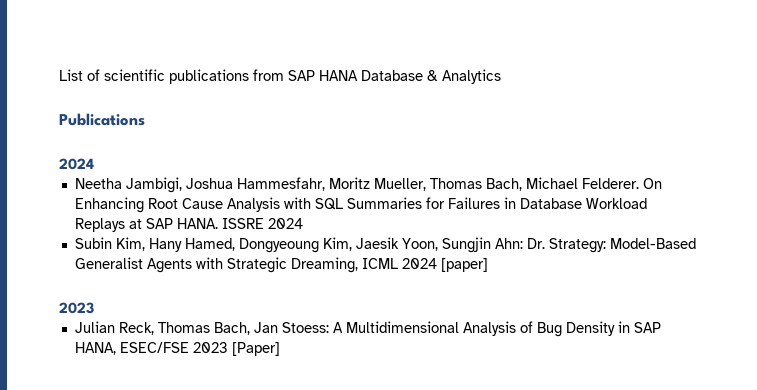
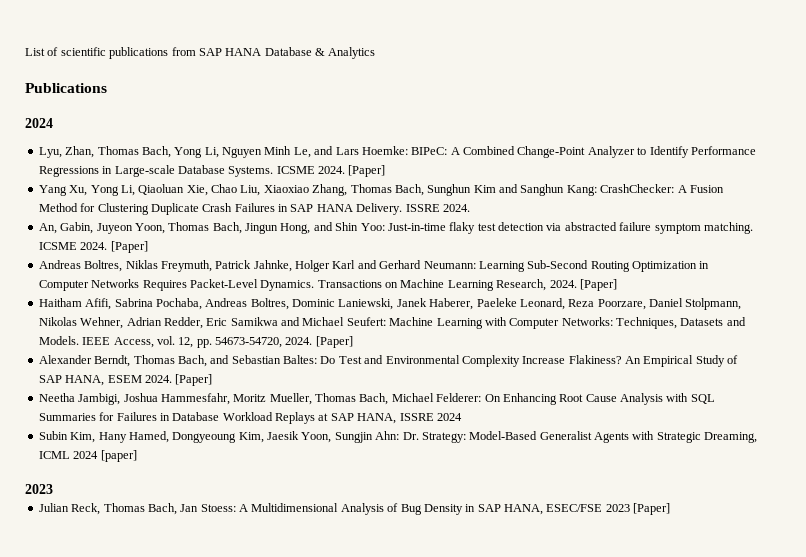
+ Lyu, Zhan, Thomas Bach, Yong Li, Nguyen Minh Le, and Lars Hoemke: BIPeC: A Combined Change-Point Analyzer to Identify Performance Regressions in Large-scale Database Systems. ICSME 2024. [Paper]
+ Yang Xu, Yong Li, Qiaoluan Xie, Chao Liu, Xiaoxiao Zhang, Thomas Bach, Sunghun Kim and Sanghun Kang: CrashChecker: A Fusion Method for Clustering Duplicate Crash Failures in SAP HANA Delivery. ISSRE 2024.
+ An, Gabin, Juyeon Yoon, Thomas Bach, Jingun Hong, and Shin Yoo: Just-in-time flaky test detection via abstracted failure symptom matching. ICSME 2024. [Paper]
+ Andreas Boltres, Niklas Freymuth, Patrick Jahnke, Holger Karl and Gerhard Neumann: Learning Sub-Second Routing Optimization in Computer Networks Requires Packet-Level Dynamics. Transactions on Machine Learning Research, 2024. [Paper]
+ Haitham Afifi, Sabrina Pochaba, Andreas Boltres, Dominic Laniewski, Janek Haberer, Paeleke Leonard, Reza Poorzare, Daniel Stolpmann, Nikolas Wehner, Adrian Redder, Eric Samikwa and Michael Seufert: Machine Learning with Computer Networks: Techniques, Datasets and Models. IEEE Access, vol. 12, pp. 54673-54720, 2024. [Paper]
+ Alexander Berndt, Thomas Bach, and Sebastian Baltes: Do Test and Environmental Complexity Increase Flakiness? An Empirical Study of SAP HANA, ESEM 2024. [Paper]
- Neetha Jambigi, Joshua Hammesfahr, Moritz Mueller, Thomas Bach, Michael Felderer. On Enhancing Root Cause Analysis with SQL Summaries for Failures in Database Workload Replays at SAP HANA. ISSRE 2024
+ Neetha Jambigi, Joshua Hammesfahr, Moritz Mueller, Thomas Bach, Michael Felderer: On Enhancing Root Cause Analysis with SQL Summaries for Failures in Database Workload Replays at SAP HANA, ISSRE 2024

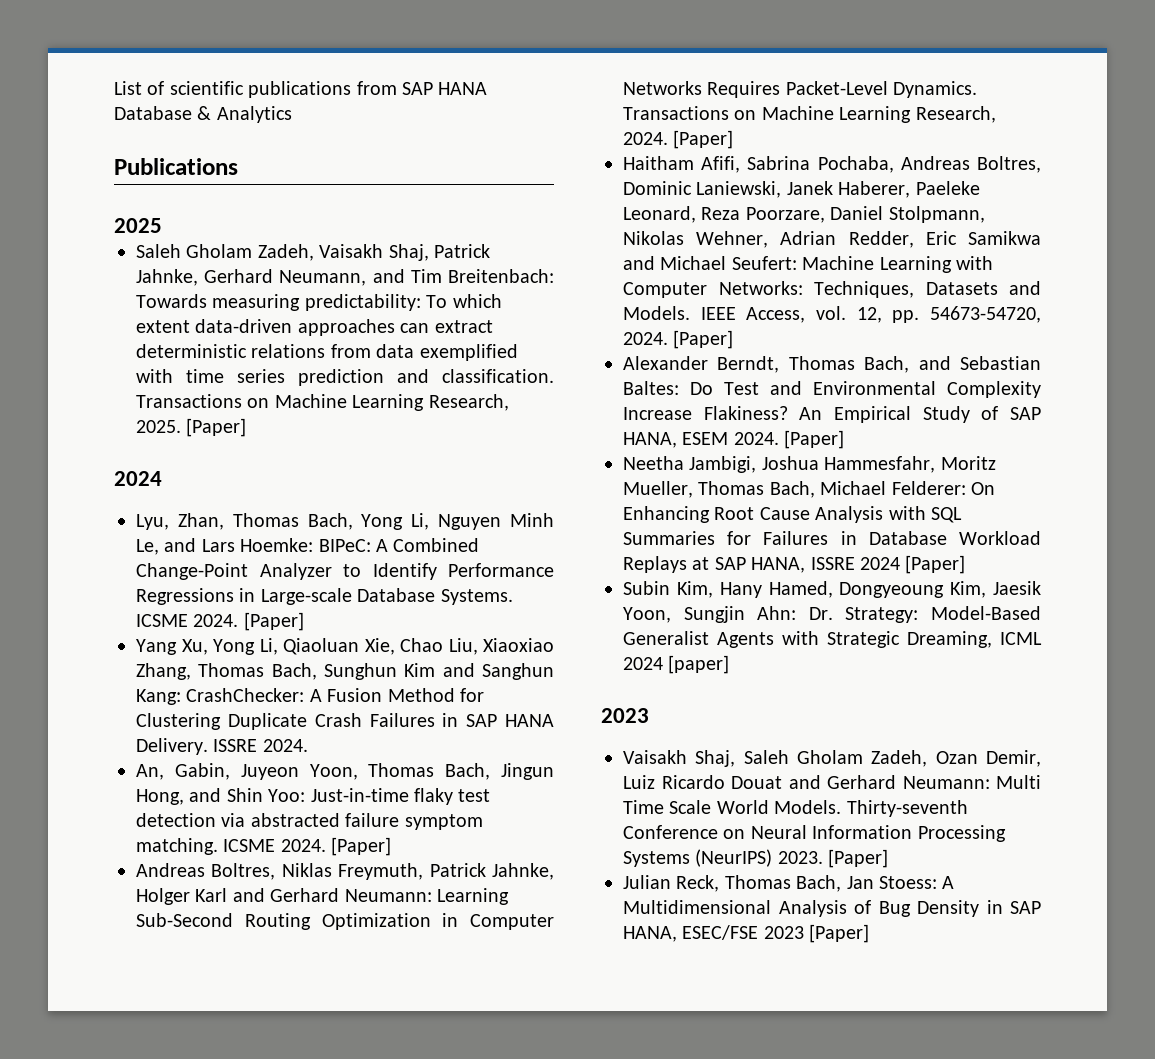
+ 2025
+ Saleh Gholam Zadeh, Vaisakh Shaj, Patrick Jahnke, Gerhard Neumann, and Tim Breitenbach: Towards measuring predictability: To which extent data-driven approaches can extract deterministic relations from data exemplified with time series prediction and classification. Transactions on Machine Learning Research, 2025. [Paper]
- Neetha Jambigi, Joshua Hammesfahr, Moritz Mueller, Thomas Bach, Michael Felderer: On Enhancing Root Cause Analysis with SQL Summaries for Failures in Database Workload Replays at SAP HANA, ISSRE 2024
+ Neetha Jambigi, Joshua Hammesfahr, Moritz Mueller, Thomas Bach, Michael Felderer: On Enhancing Root Cause Analysis with SQL Summaries for Failures in Database Workload Replays at SAP HANA, ISSRE 2024 [Paper]
+ Vaisakh Shaj, Saleh Gholam Zadeh, Ozan Demir, Luiz Ricardo Douat and Gerhard Neumann: Multi Time Scale World Models. Thirty-seventh Conference on Neural Information Processing Systems (NeurIPS) 2023. [Paper]

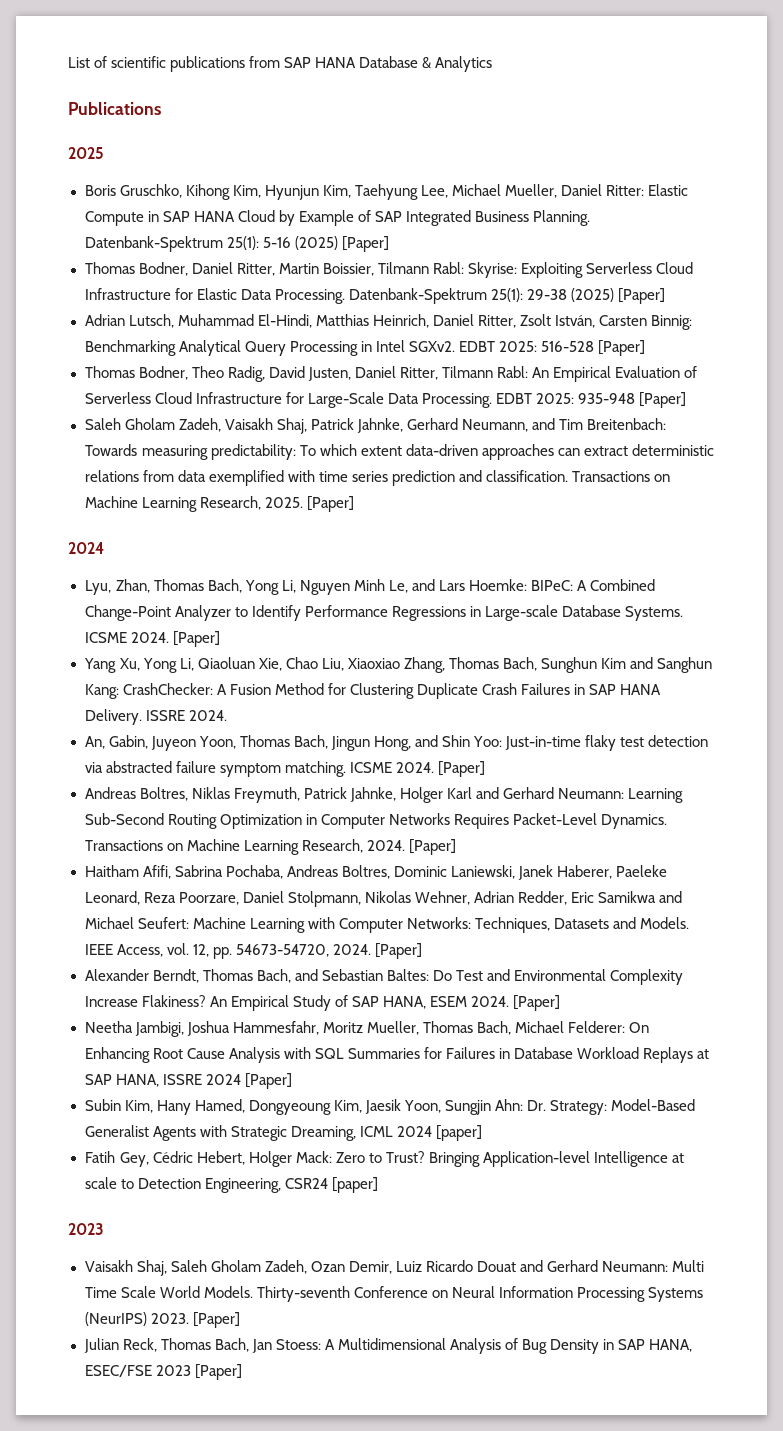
+ Boris Gruschko, Kihong Kim, Hyunjun Kim, Taehyung Lee, Michael Mueller, Daniel Ritter: Elastic Compute in SAP HANA Cloud by Example of SAP Integrated Business Planning. Datenbank-Spektrum 25(1): 5-16 (2025) [Paper]
+ Thomas Bodner, Daniel Ritter, Martin Boissier, Tilmann Rabl: Skyrise: Exploiting Serverless Cloud Infrastructure for Elastic Data Processing. Datenbank-Spektrum 25(1): 29-38 (2025) [Paper]
+ Adrian Lutsch, Muhammad El-Hindi, Matthias Heinrich, Daniel Ritter, Zsolt István, Carsten Binnig: Benchmarking Analytical Query Processing in Intel SGXv2. EDBT 2025: 516-528 [Paper]
+ Thomas Bodner, Theo Radig, David Justen, Daniel Ritter, Tilmann Rabl: An Empirical Evaluation of Serverless Cloud Infrastructure for Large-Scale Data Processing. EDBT 2025: 935-948 [Paper]
+ Fatih Gey, Cédric Hebert, Holger Mack: Zero to Trust? Bringing Application-level Intelligence at scale to Detection Engineering, CSR24 [paper]

